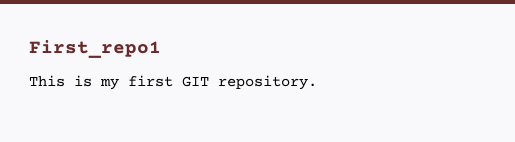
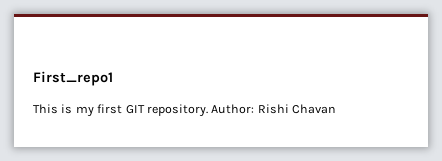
+ Author: Rishi Chavan

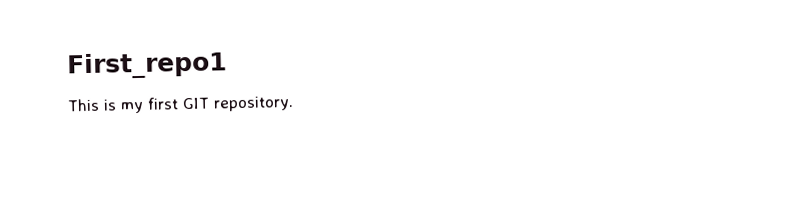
- Author: Rishi Chavan

